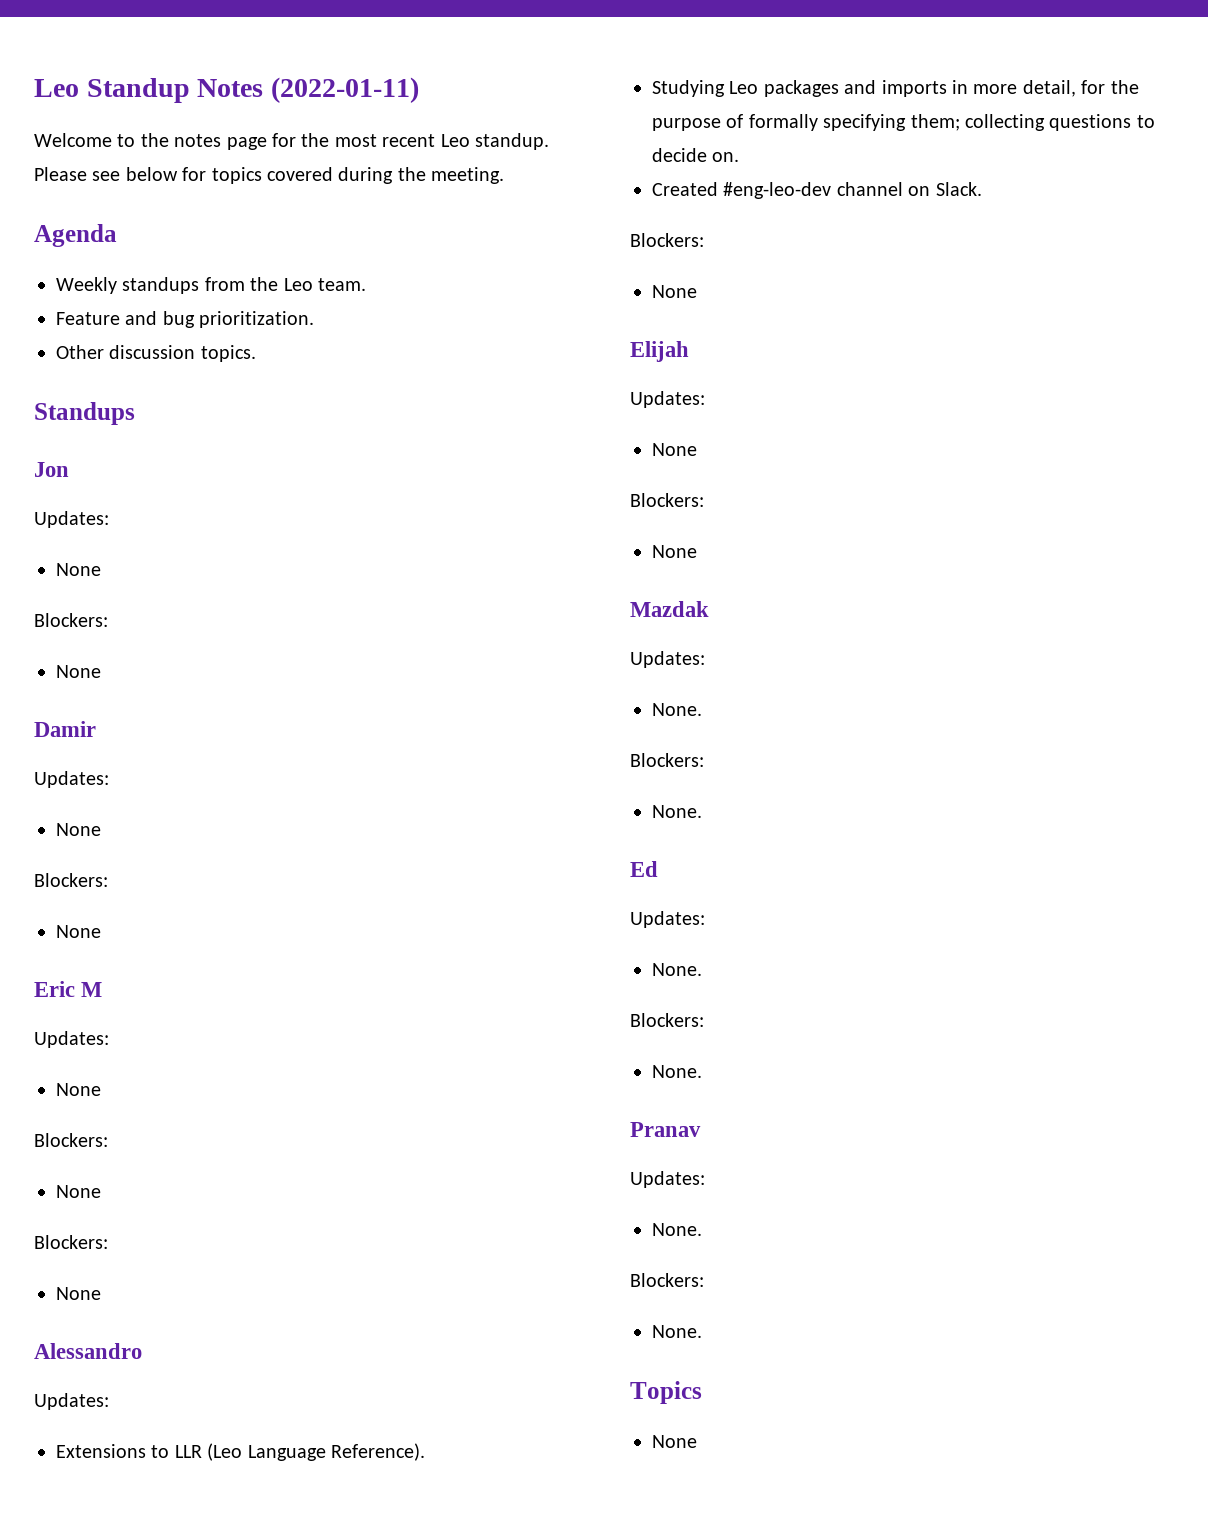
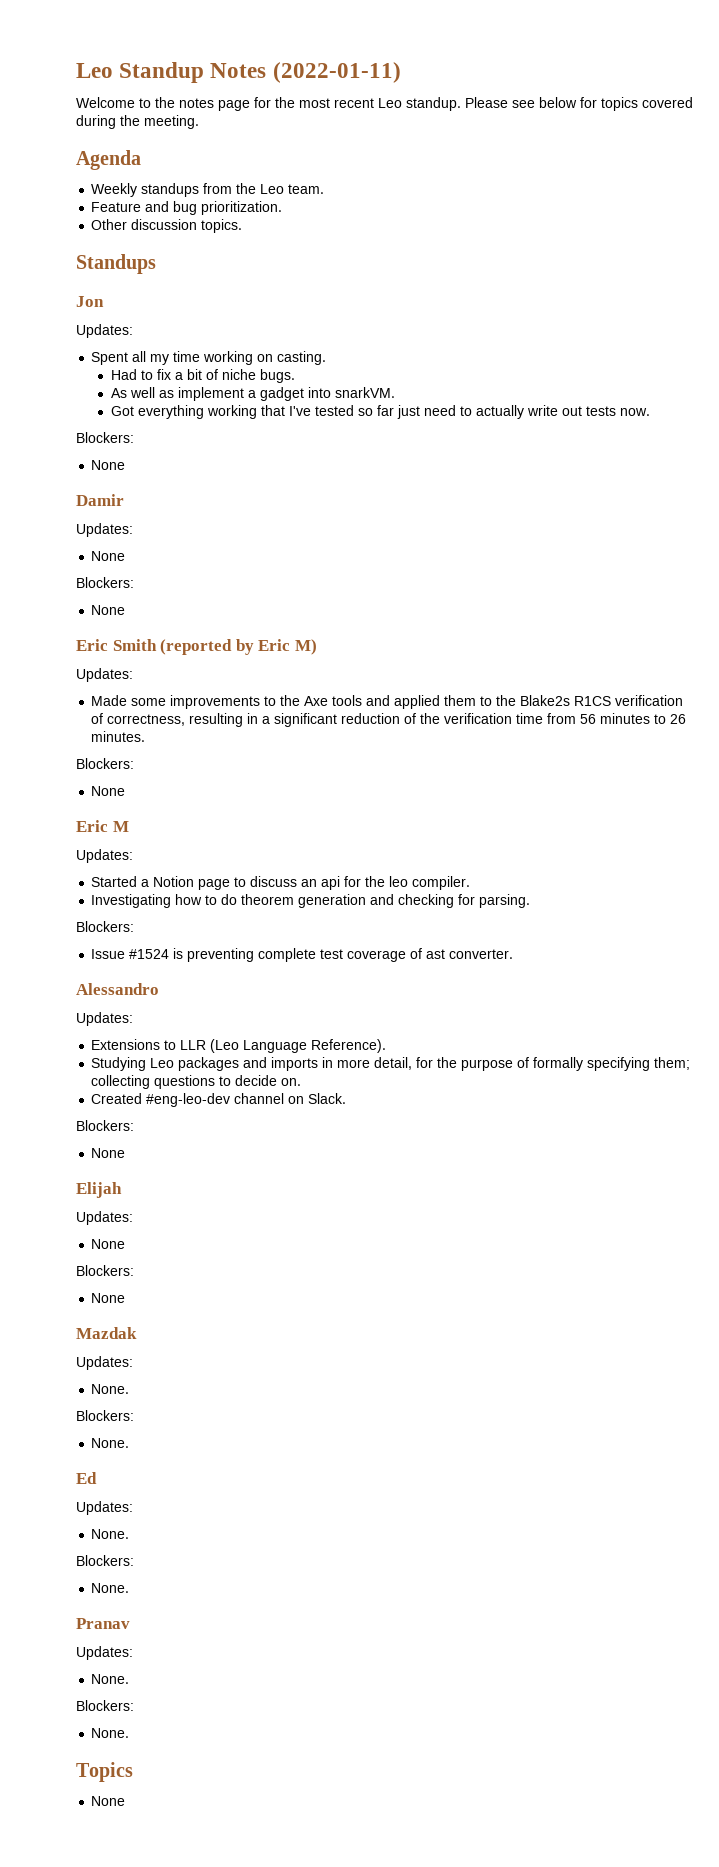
  Jon
  Updates:
- None
+ Spent all my time working on casting.
+ Had to fix a bit of niche bugs.
+ As well as implement a gadget into snarkVM.
+ Got everything working that I've tested so far just need to actually write out tests now.
+ Eric Smith (reported by Eric M)
+ Updates:
+ Made some improvements to the Axe tools and applied them to the Blake2s R1CS verification of correctness, resulting in a significant reduction of the verification time from 56 minutes to 26 minutes.
+ Blockers:
+ None
  Eric M
  Updates:
- None
+ Started a Notion page to discuss an api for the leo compiler.
+ Investigating how to do theorem generation and checking for parsing.
  Blockers:
- None
- Blockers:
- None
+ Issue #1524 is preventing complete test coverage of ast converter.

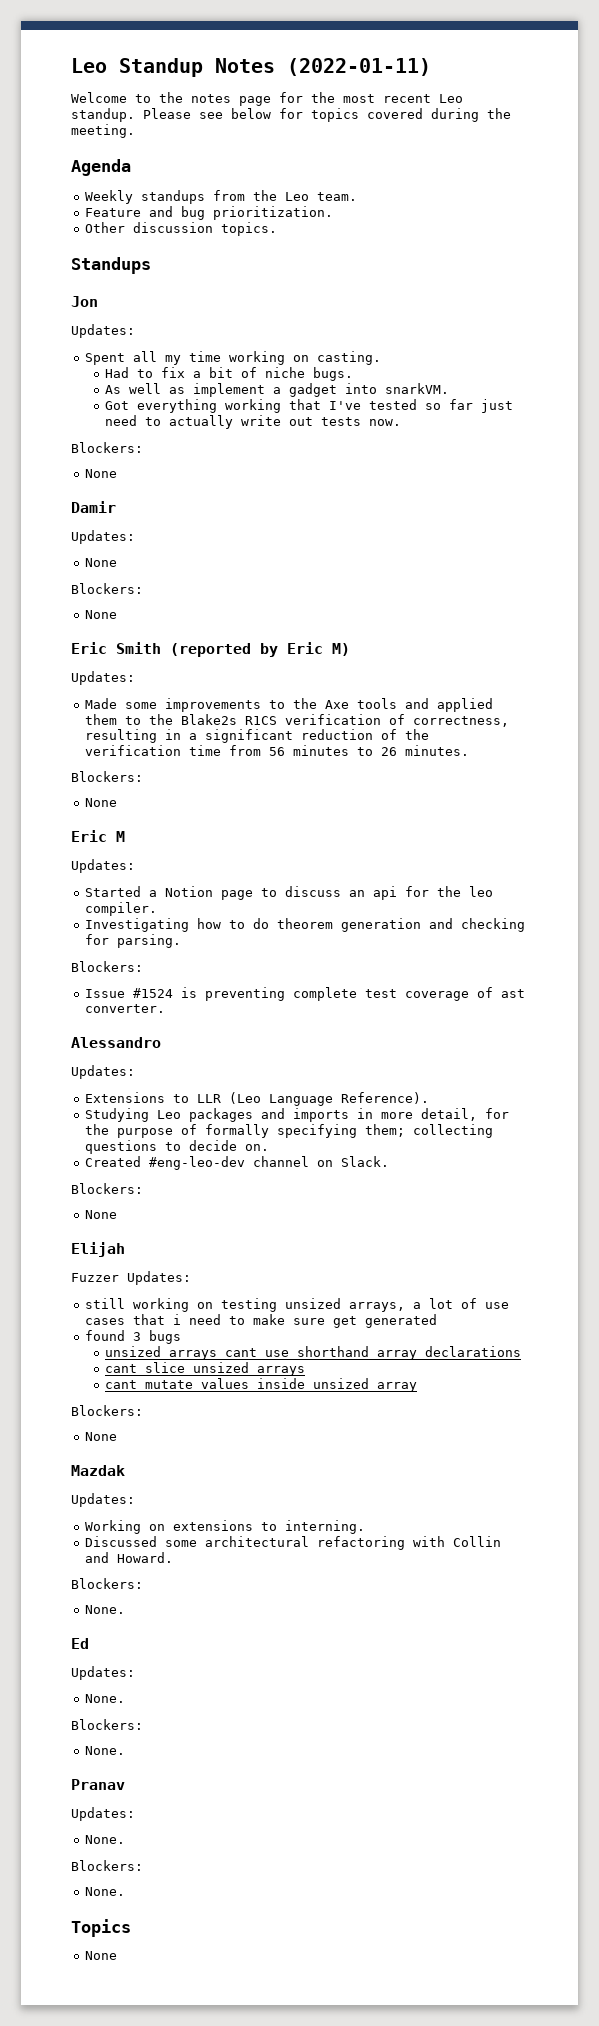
  Elijah
- Updates:
- None
+ Fuzzer Updates:
+ still working on testing unsized arrays, a lot of use cases that i need to make sure get generated
+ found 3 bugs
+ unsized arrays cant use shorthand array declarations
+ cant slice unsized arrays
+ cant mutate values inside unsized array
  Blockers:
  None
  Mazdak
  Updates:
- None.
+ Working on extensions to interning.
+ Discussed some architectural refactoring with Collin and Howard.

